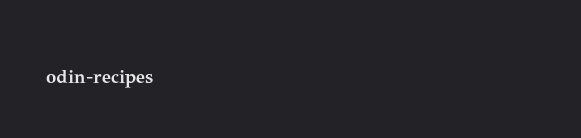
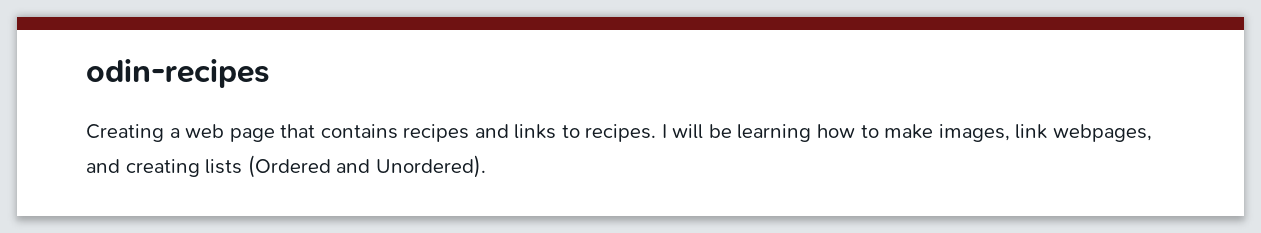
+ Creating a web page that contains recipes and links to recipes. I will be learning how to make images, link webpages, and creating lists (Ordered and Unordered).

